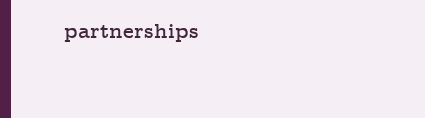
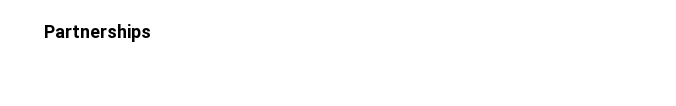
- partnerships
+ Partnerships

